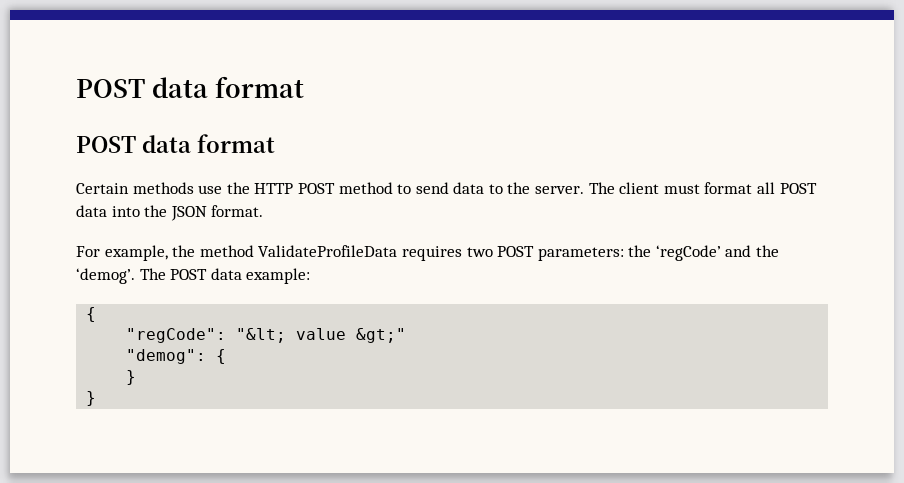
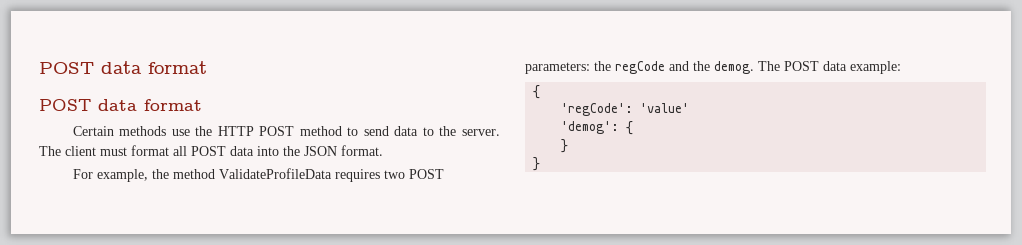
- For example, the method ValidateProfileData requires two POST parameters: the ‘regCode’ and the ‘demog’.
+ For example, the method ValidateProfileData requires two POST parameters: the regCode and the demog.
- "regCode": "&lt; value &gt;"
- "demog": {
+ 'regCode': 'value'
+ 'demog': {

